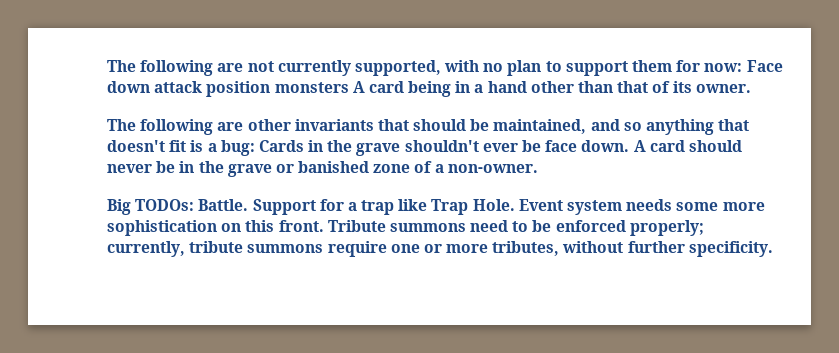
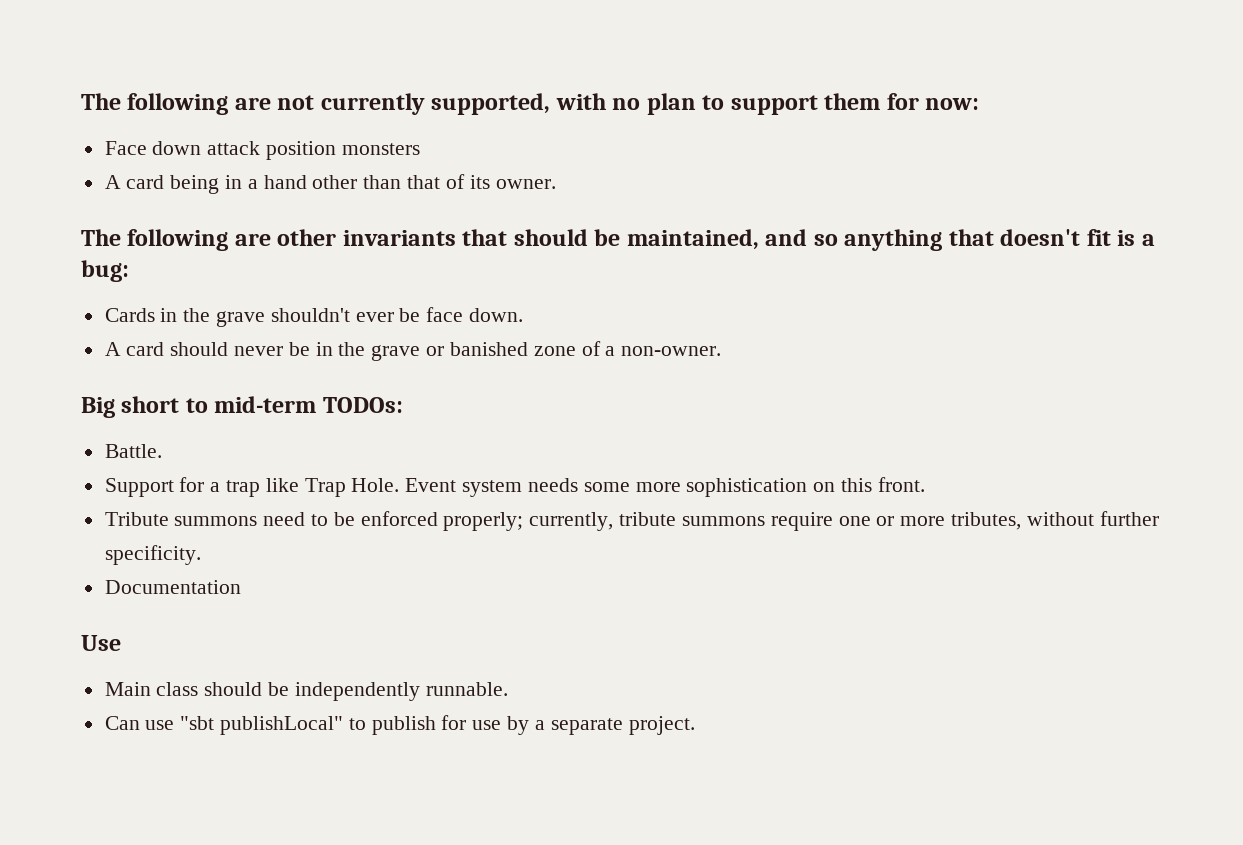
- The following are not currently supported, with no plan to support them for now: Face down attack position monsters A card being in a hand other than that of its owner.
+ The following are not currently supported, with no plan to support them for now:
+ Face down attack position monsters
+ A card being in a hand other than that of its owner.
- The following are other invariants that should be maintained, and so anything that doesn't fit is a bug: Cards in the grave shouldn't ever be face down. A card should never be in the grave or banished zone of a non-owner.
+ The following are other invariants that should be maintained, and so anything that doesn't fit is a bug:
+ Cards in the grave shouldn't ever be face down.
+ A card should never be in the grave or banished zone of a non-owner.
- Big TODOs: Battle. Support for a trap like Trap Hole.
+ Big short to mid-term TODOs:
+ Battle.
+ Support for a trap like Trap Hole.
- Event system needs some more sophistication on this front. Tribute summons need to be enforced properly; currently, tribute summons require one or more tributes, without further specificity.
+ Event system needs some more sophistication on this front.
+ Tribute summons need to be enforced properly; currently, tribute summons require one or more tributes, without further specificity.
+ Documentation
+ Use
+ Main class should be independently runnable.
+ Can use "sbt publishLocal" to publish for use by a separate project.

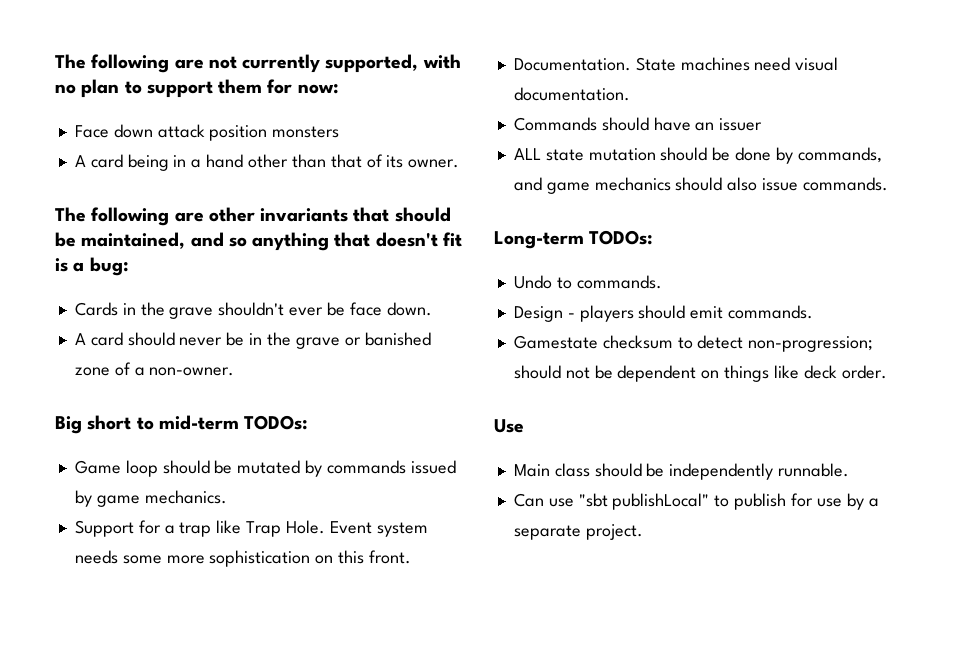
- Battle.
+ Game loop should be mutated by commands issued by game mechanics.
- Tribute summons need to be enforced properly; currently, tribute summons require one or more tributes, without further specificity.
- Documentation
+ Documentation. State machines need visual documentation.
+ Commands should have an issuer
+ ALL state mutation should be done by commands, and game mechanics should also issue commands.
+ Long-term TODOs:
+ Undo to commands.
+ Design - players should emit commands.
+ Gamestate checksum to detect non-progression; should not be dependent on things like deck order.

